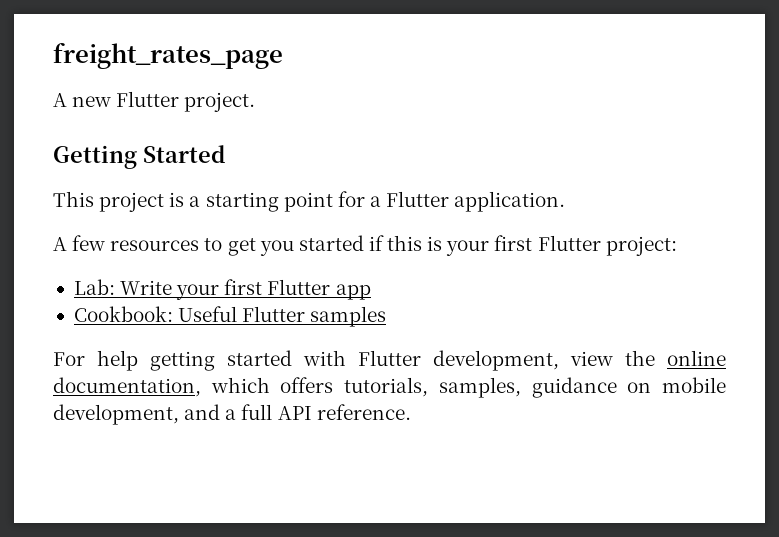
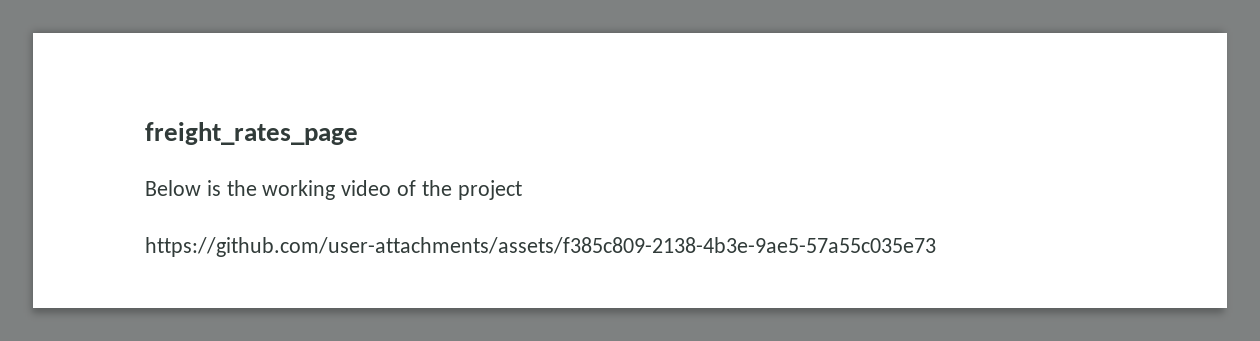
- A new Flutter project.
- Getting Started
- This project is a starting point for a Flutter application.
- A few resources to get you started if this is your first Flutter project:
- Lab: Write your first Flutter app
- Cookbook: Useful Flutter samples
- For help getting started with Flutter development, view the online documentation, which offers tutorials, samples, guidance on mobile development, and a full API reference.
+ Below is the working video of the project
+ https://github.com/user-attachments/assets/f385c809-2138-4b3e-9ae5-57a55c035e73

